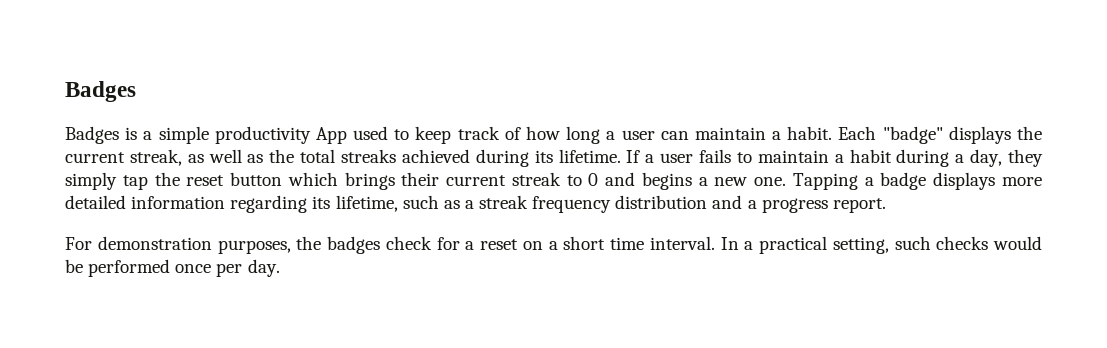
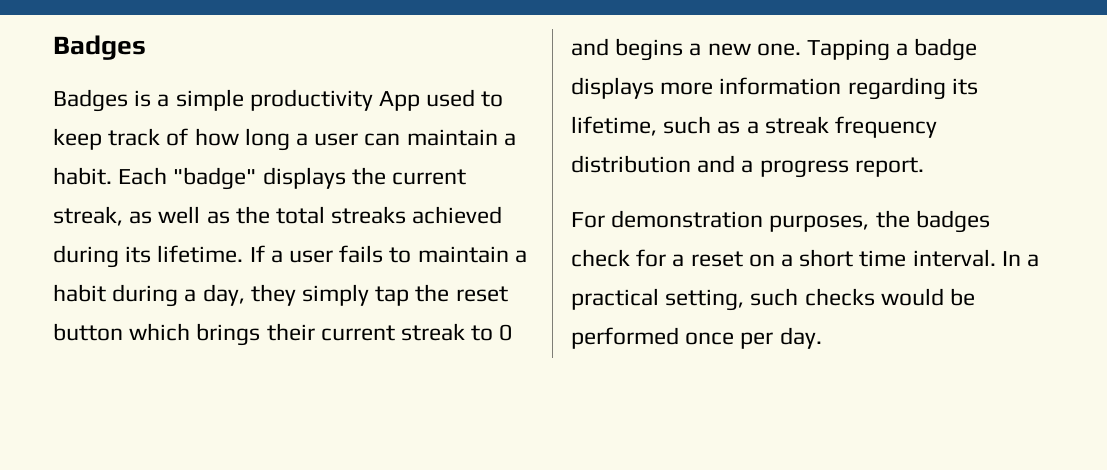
- Tapping a badge displays more detailed information regarding its lifetime, such as a streak frequency distribution and a progress report.
+ Tapping a badge displays more information regarding its lifetime, such as a streak frequency distribution and a progress report.

